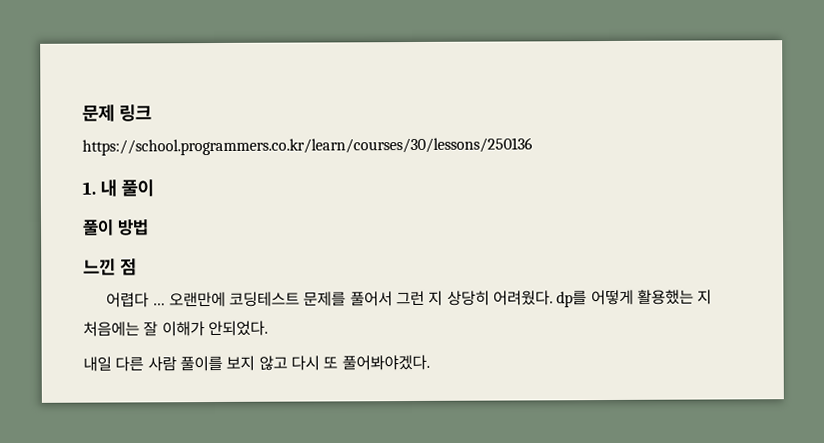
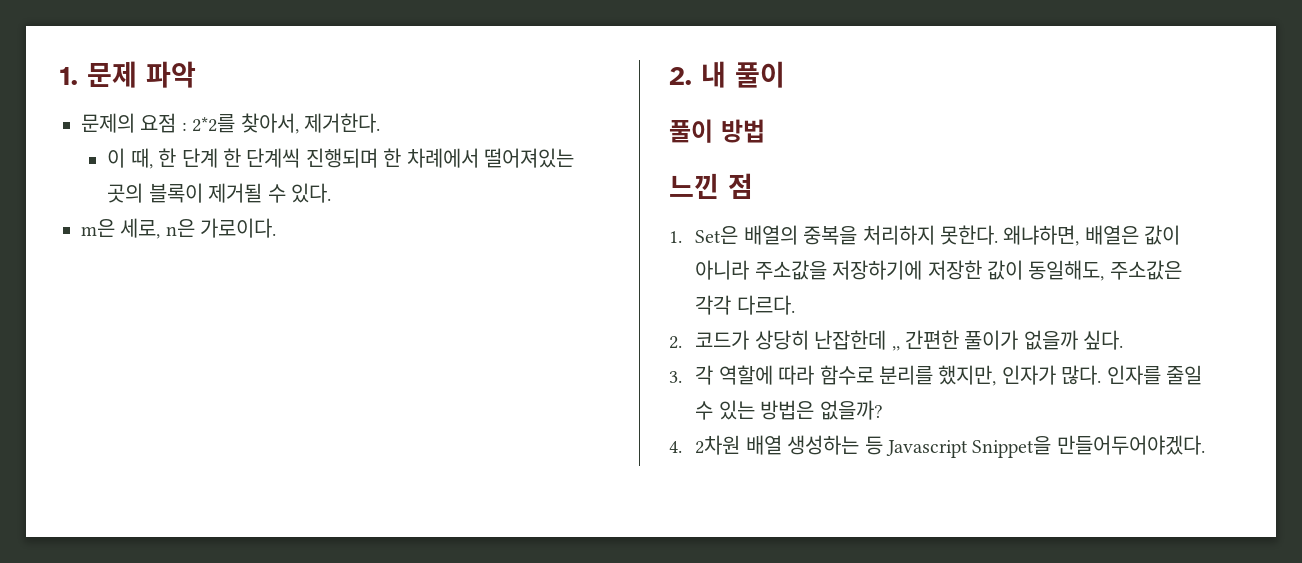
- 문제 링크
- https://school.programmers.co.kr/learn/courses/30/lessons/250136
- 1. 내 풀이
+ 1. 문제 파악
+ 문제의 요점 : 2*2를 찾아서, 제거한다.
+ 이 때, 한 단계 한 단계씩 진행되며 한 차례에서 떨어져있는 곳의 블록이 제거될 수 있다.
+ m은 세로, n은 가로이다.
+ 2. 내 풀이
- 어렵다 … 오랜만에 코딩테스트 문제를 풀어서 그런 지 상당히 어려웠다. dp를 어떻게 활용했는 지 처음에는 잘 이해가 안되었다.
- 내일 다른 사람 풀이를 보지 않고 다시 또 풀어봐야겠다.
+ 1. Set은 배열의 중복을 처리하지 못한다. 왜냐하면, 배열은 값이 아니라 주소값을 저장하기에 저장한 값이 동일해도, 주소값은 각각 다르다.
+ 2. 코드가 상당히 난잡한데 ,, 간편한 풀이가 없을까 싶다.
+ 3. 각 역할에 따라 함수로 분리를 했지만, 인자가 많다. 인자를 줄일 수 있는 방법은 없을까?
+ 4. 2차원 배열 생성하는 등 Javascript Snippet을 만들어두어야겠다.

